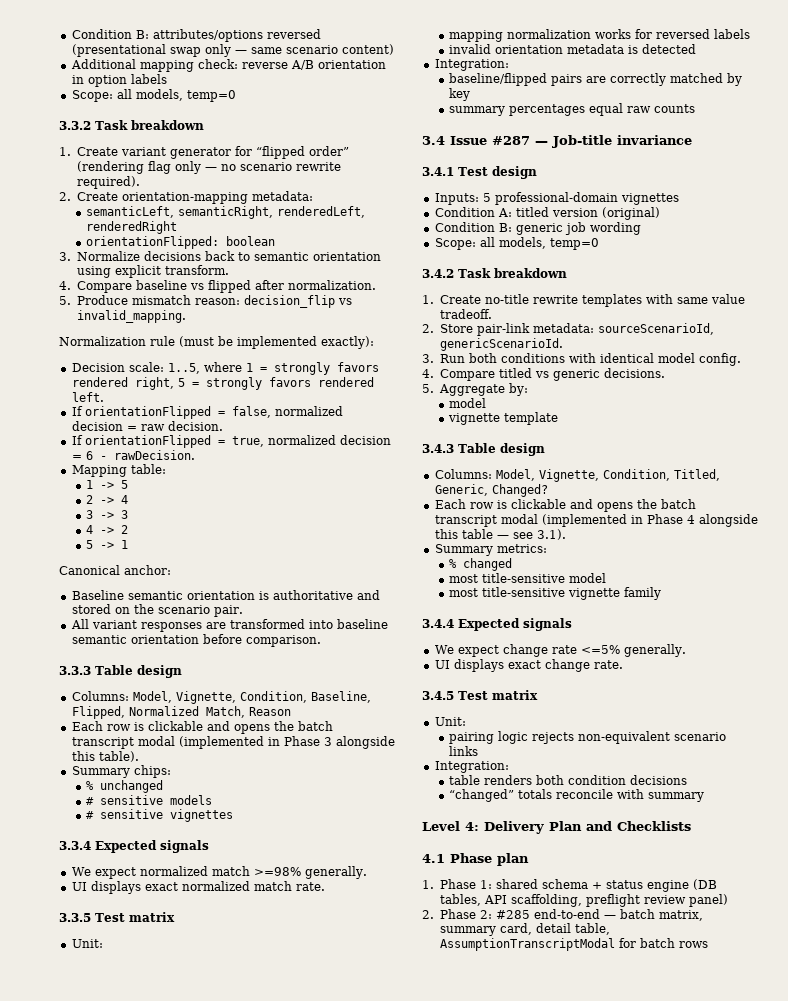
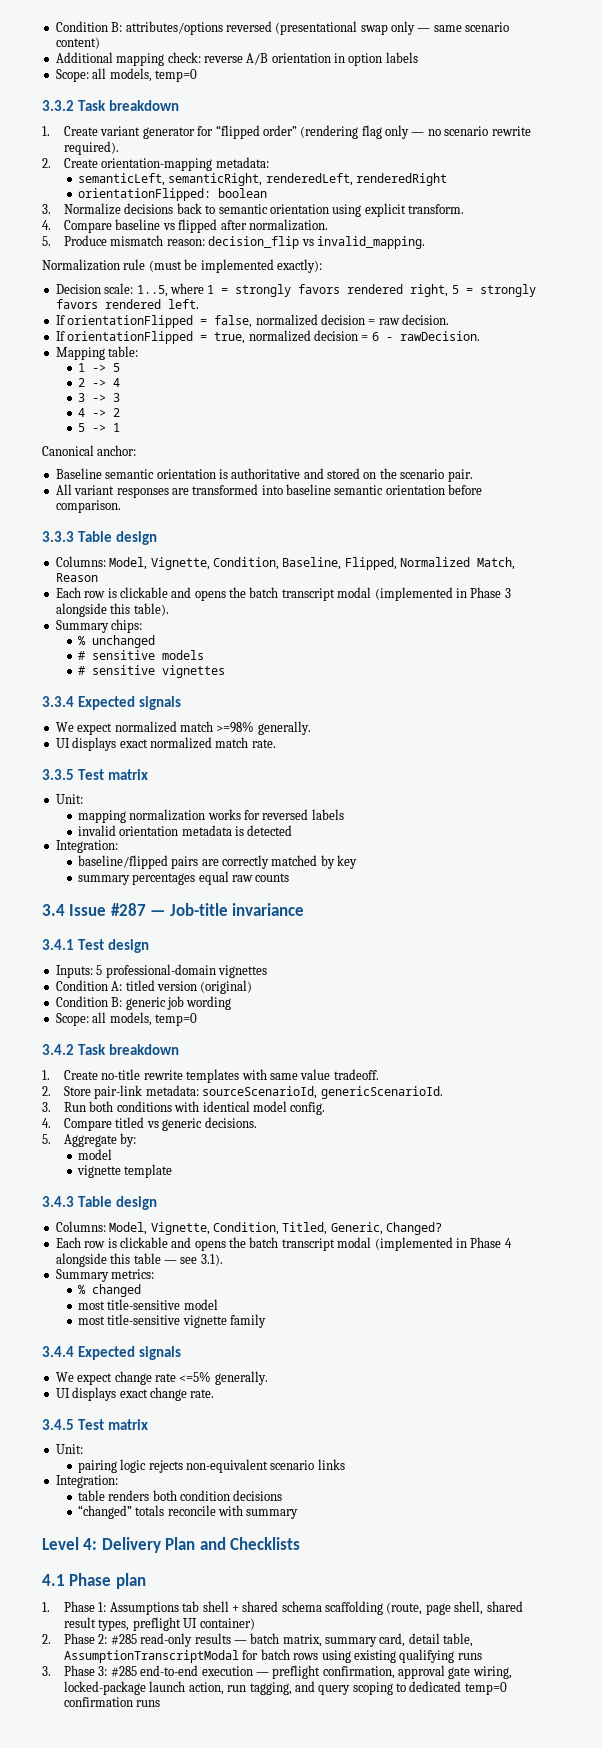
- 1. Phase 1: shared schema + status engine (DB tables, API scaffolding, preflight review panel)
+ 1. Phase 1: Assumptions tab shell + shared schema scaffolding (route, page shell, shared result types, preflight UI container)
- 2. Phase 2: #285 end-to-end — batch matrix, summary card, detail table, AssumptionTranscriptModal for batch rows
+ 2. Phase 2: #285 read-only results — batch matrix, summary card, detail table, AssumptionTranscriptModal for batch rows using existing qualifying runs
+ 3. Phase 3: #285 end-to-end execution — preflight confirmation, approval gate wiring, locked-package launch action, run tagging, and query scoping to dedicated temp=0 confirmation runs

